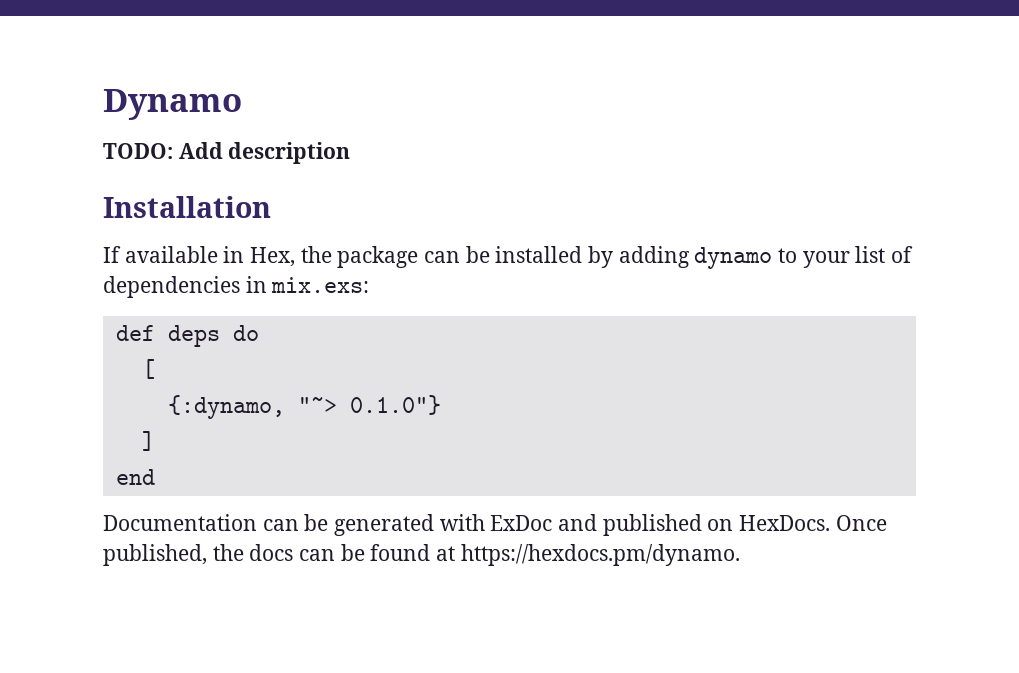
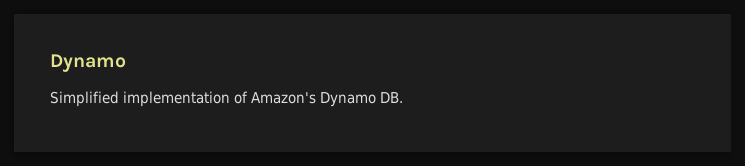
- TODO: Add description
- Installation
- If available in Hex, the package can be installed by adding dynamo to your list of dependencies in mix.exs:
- def deps do
- [
- {:dynamo, "~> 0.1.0"}
- ]
- end
- Documentation can be generated with ExDoc and published on HexDocs. Once published, the docs can be found at https://hexdocs.pm/dynamo.
+ Simplified implementation of Amazon's Dynamo DB.

